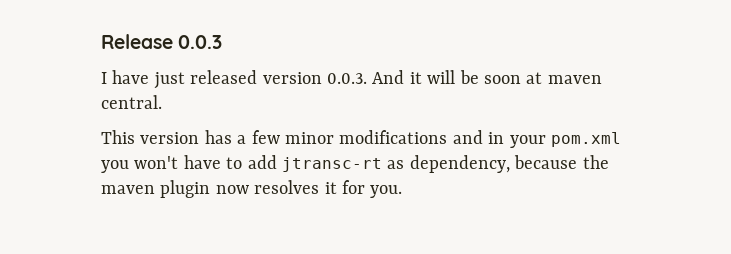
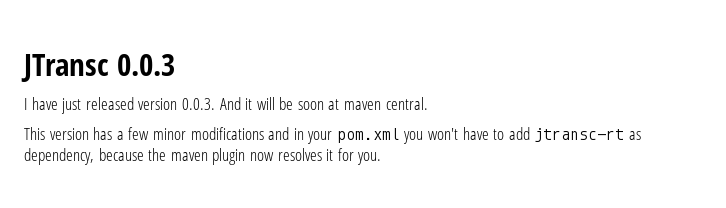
- Release 0.0.3
+ JTransc 0.0.3

